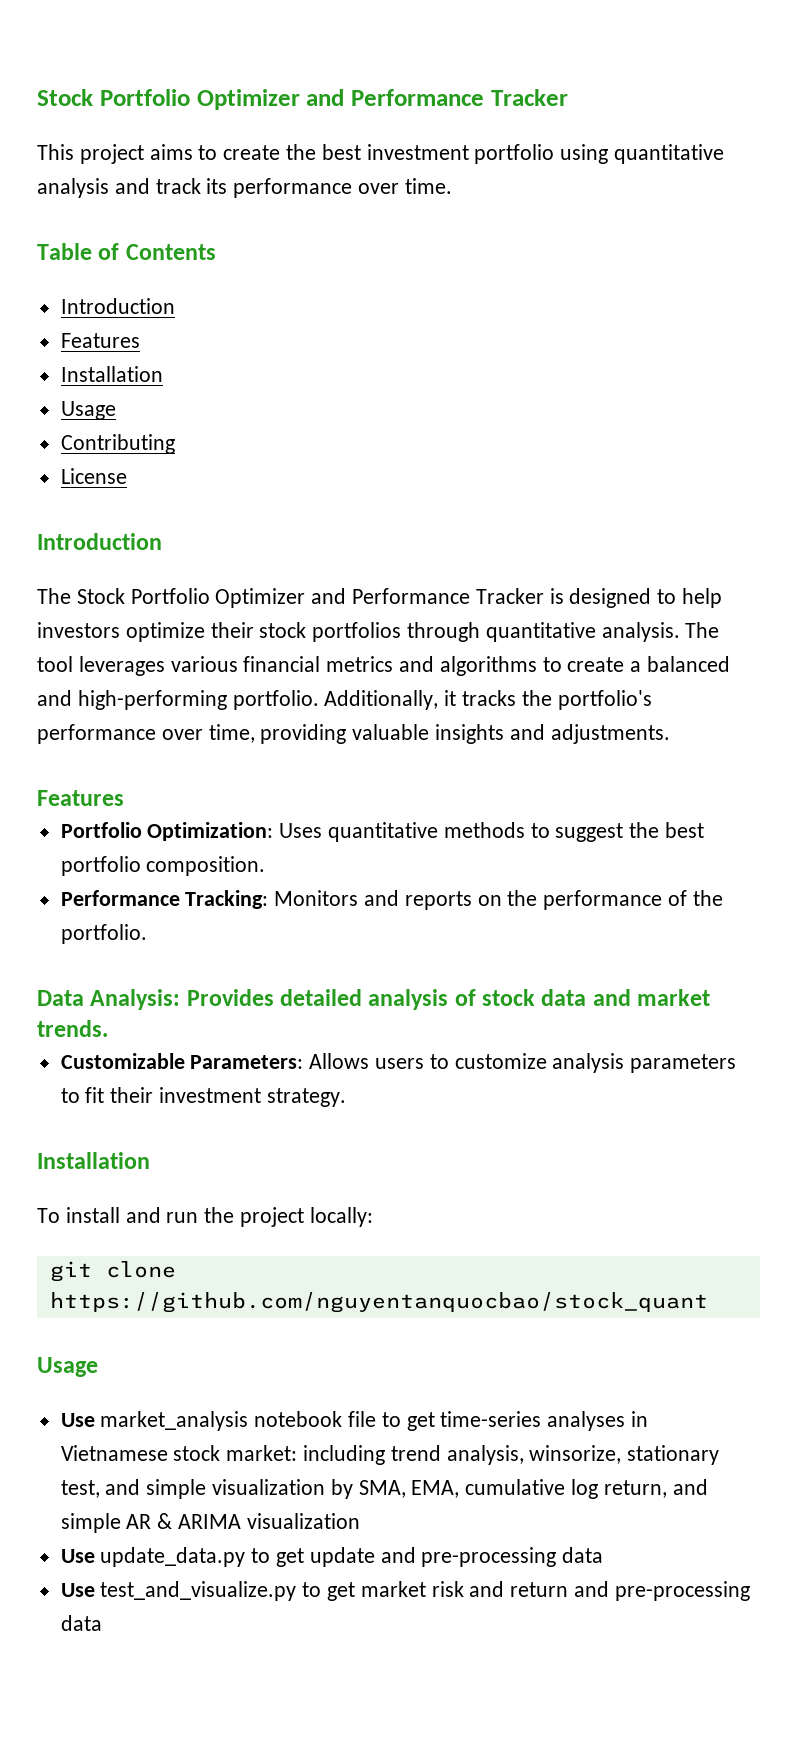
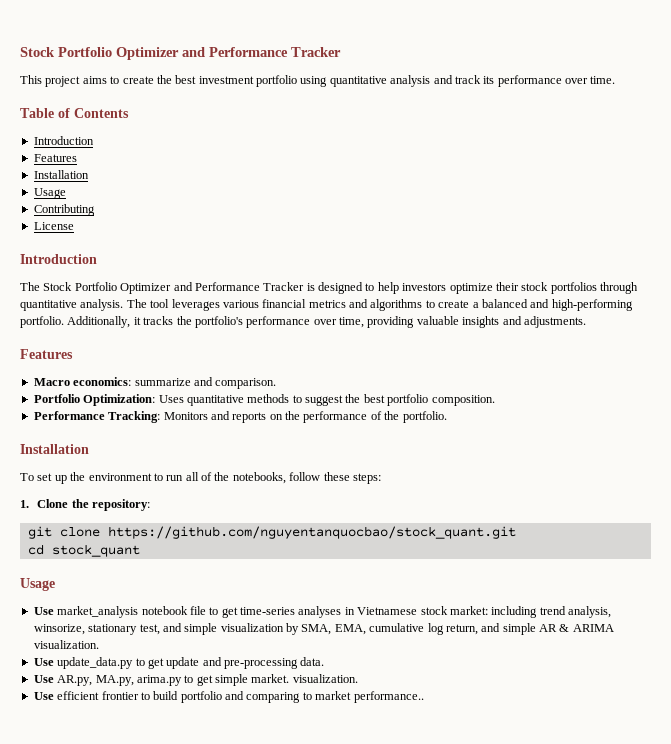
+ Macro economics: summarize and comparison.
  Performance Tracking: Monitors and reports on the performance of the portfolio.
- Data Analysis: Provides detailed analysis of stock data and market trends.
- Customizable Parameters: Allows users to customize analysis parameters to fit their investment strategy.
  Installation
- To install and run the project locally:
+ To set up the environment to run all of the notebooks, follow these steps:
+ 1. Clone the repository:
- git clone https://github.com/nguyentanquocbao/stock_quant
+ git clone https://github.com/nguyentanquocbao/stock_quant.git
+ cd stock_quant
- Use market_analysis notebook file to get time-series analyses in Vietnamese stock market: including trend analysis, winsorize, stationary test, and simple visualization by SMA, EMA, cumulative log return, and simple AR & ARIMA visualization
+ Use market_analysis notebook file to get time-series analyses in Vietnamese stock market: including trend analysis, winsorize, stationary test, and simple visualization by SMA, EMA, cumulative log return, and simple AR & ARIMA visualization.
- Use update_data.py to get update and pre-processing data
- Use test_and_visualize.py to get market risk and return and pre-processing data
+ Use update_data.py to get update and pre-processing data.
+ Use AR.py, MA.py, arima.py to get simple market. visualization.
+ Use efficient frontier to build portfolio and comparing to market performance..

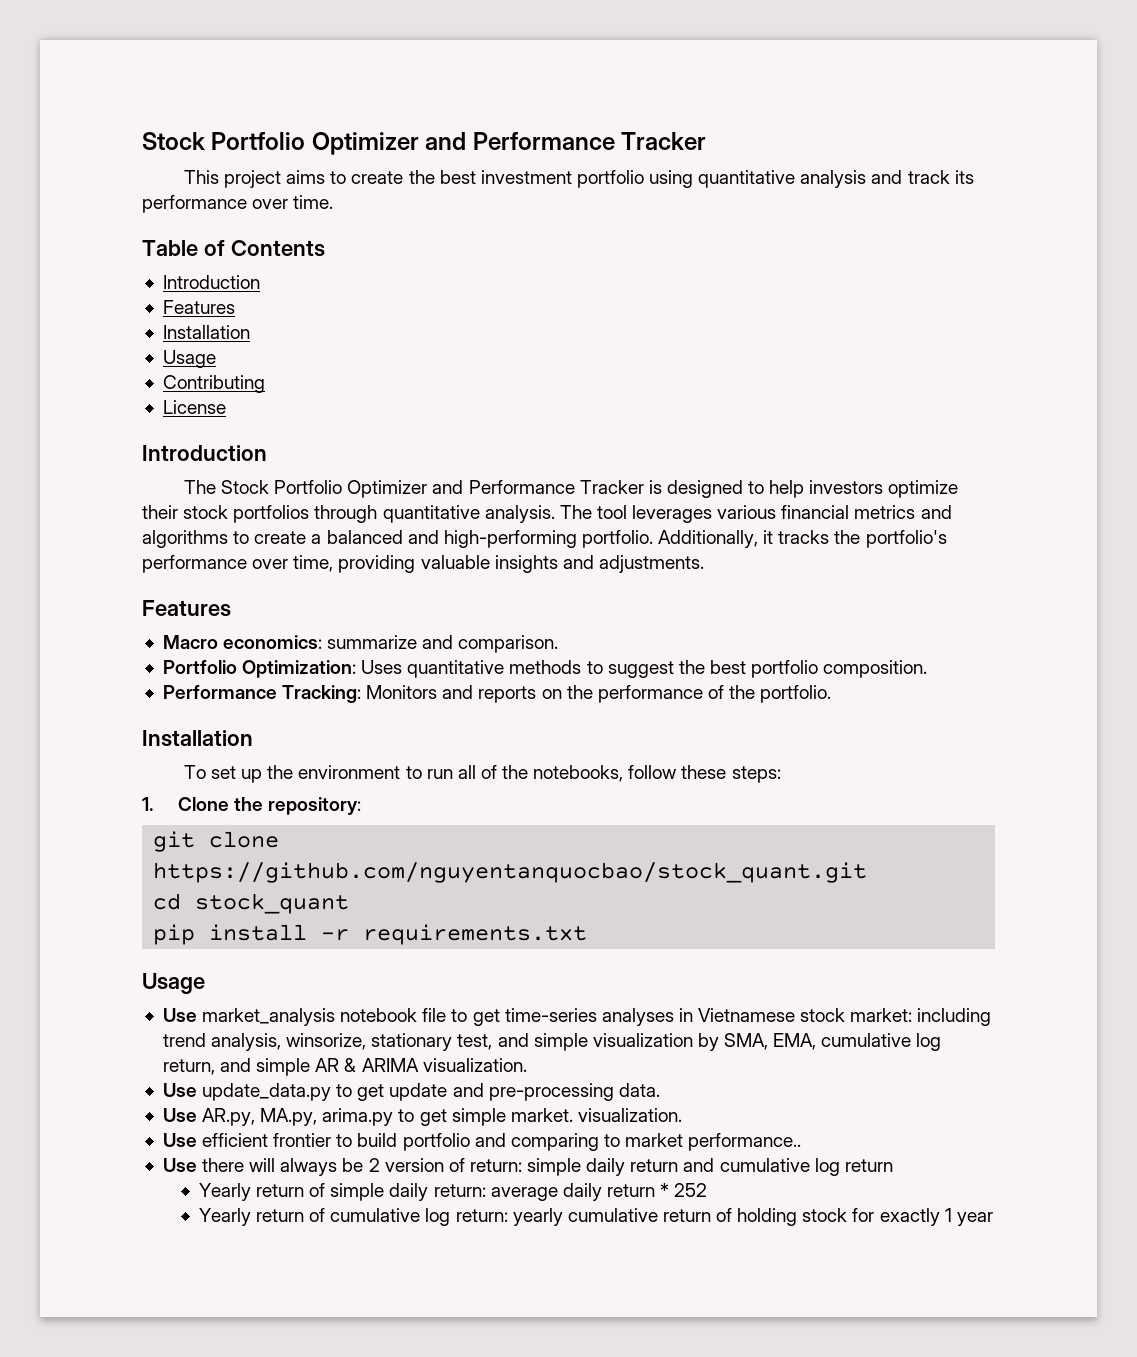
+ pip install -r requirements.txt
+ Use there will always be 2 version of return: simple daily return and cumulative log return
+ Yearly return of simple daily return: average daily return * 252
+ Yearly return of cumulative log return: yearly cumulative return of holding stock for exactly 1 year

